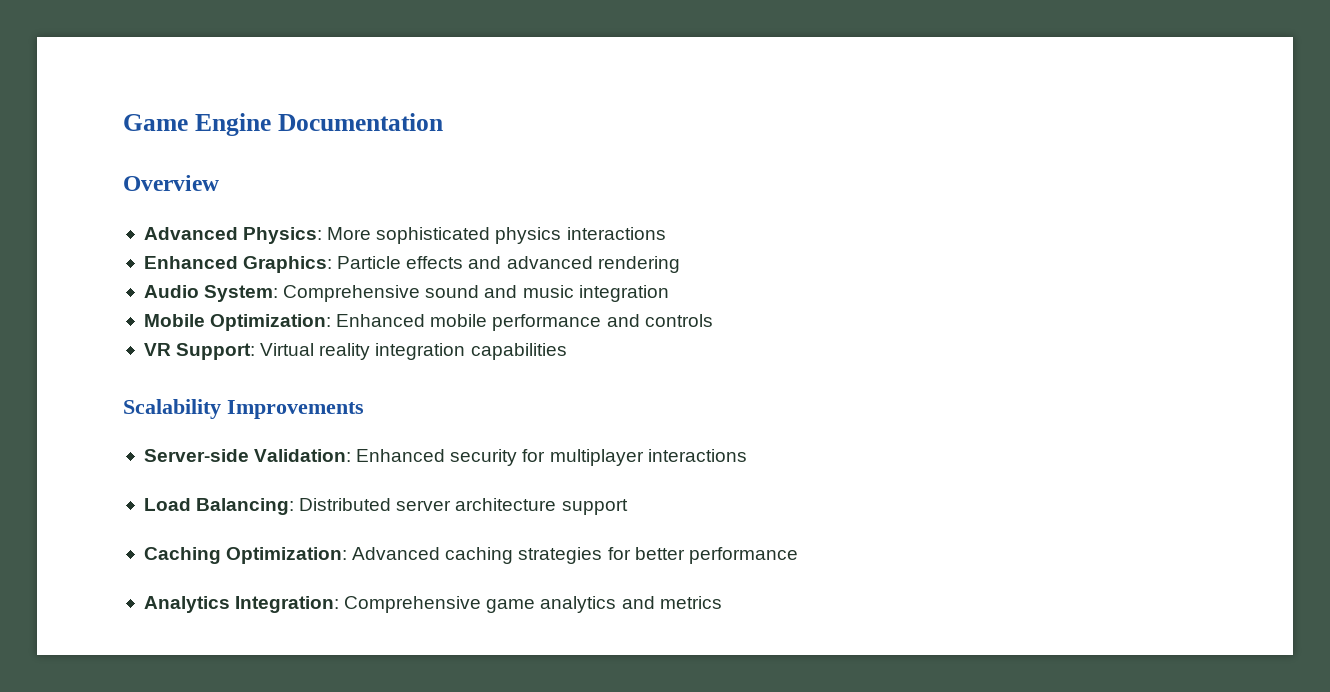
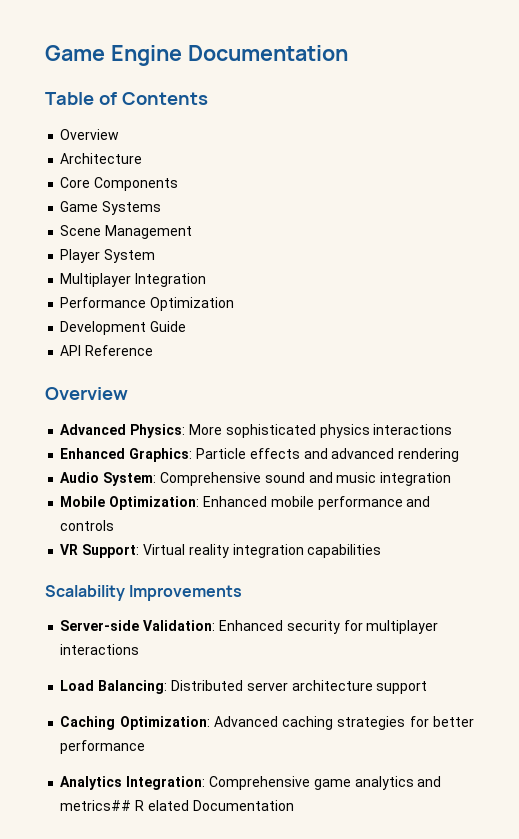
+ Table of Contents
+ Overview
+ Architecture
+ Core Components
+ Game Systems
+ Scene Management
+ Player System
+ Multiplayer Integration
+ Performance Optimization
+ Development Guide
+ API Reference
- Analytics Integration: Comprehensive game analytics and metrics
+ Analytics Integration: Comprehensive game analytics and metrics## R elated Documentation

